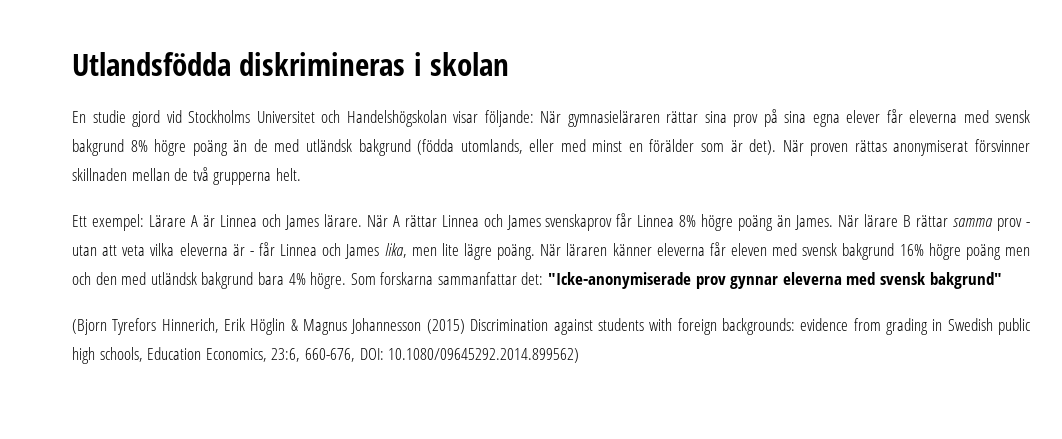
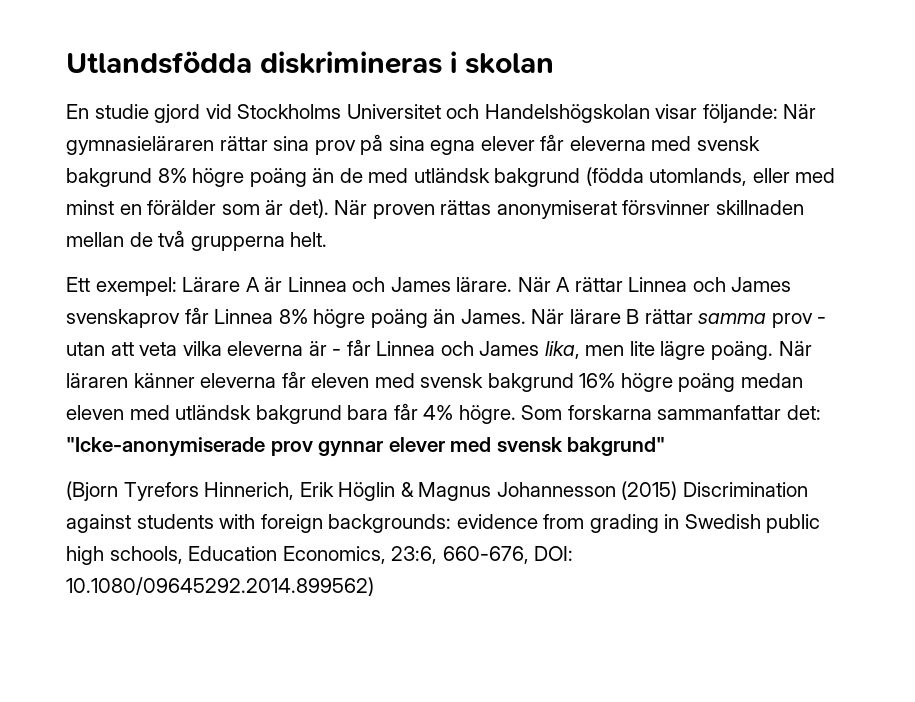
- När läraren känner eleverna får eleven med svensk bakgrund 16% högre poäng men och den med utländsk bakgrund bara 4% högre.
+ När läraren känner eleverna får eleven med svensk bakgrund 16% högre poäng medan eleven med utländsk bakgrund bara får 4% högre.
- Som forskarna sammanfattar det: "Icke-anonymiserade prov gynnar eleverna med svensk bakgrund"
+ Som forskarna sammanfattar det: "Icke-anonymiserade prov gynnar elever med svensk bakgrund"

